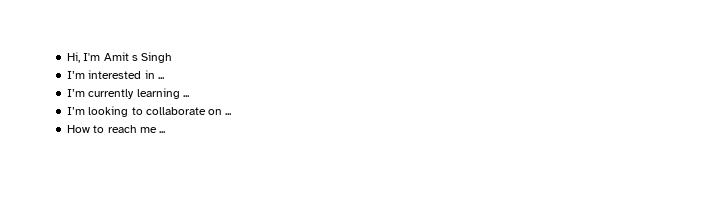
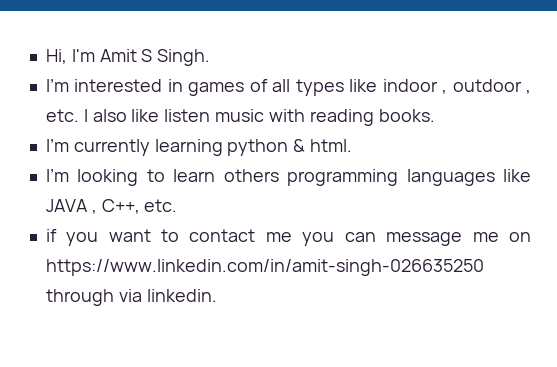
- Hi, I'm Amit s Singh
+ Hi, I'm Amit S Singh.
- I’m interested in ...
+ I’m interested in games of all types like indoor , outdoor , etc. I also like listen music with reading books.
- I’m currently learning ...
+ I’m currently learning python & html.
- I’m looking to collaborate on ...
- How to reach me ...
+ I’m looking to learn others programming languages like JAVA , C++, etc.
+ if you want to contact me you can message me on https://www.linkedin.com/in/amit-singh-026635250 through via linkedin.

